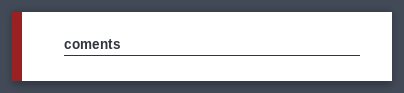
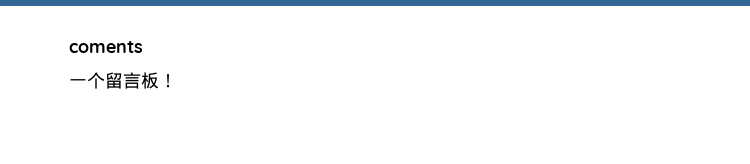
+ 一个留言板！

